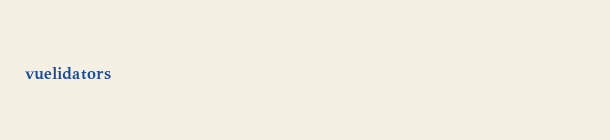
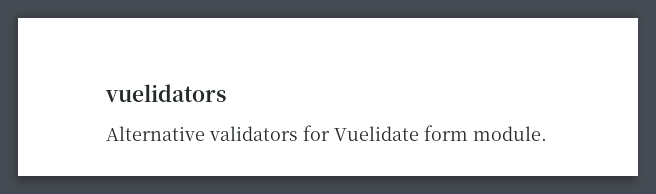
+ Alternative validators for Vuelidate form module.

